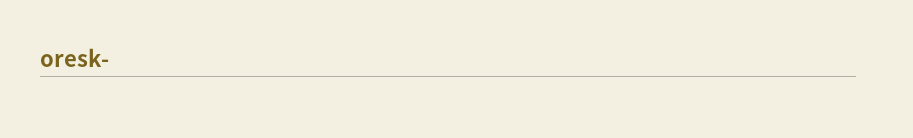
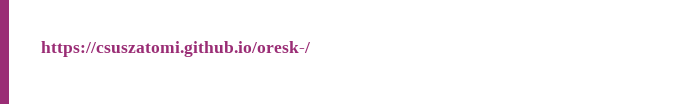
- oresk-
+ https://csuszatomi.github.io/oresk-/

